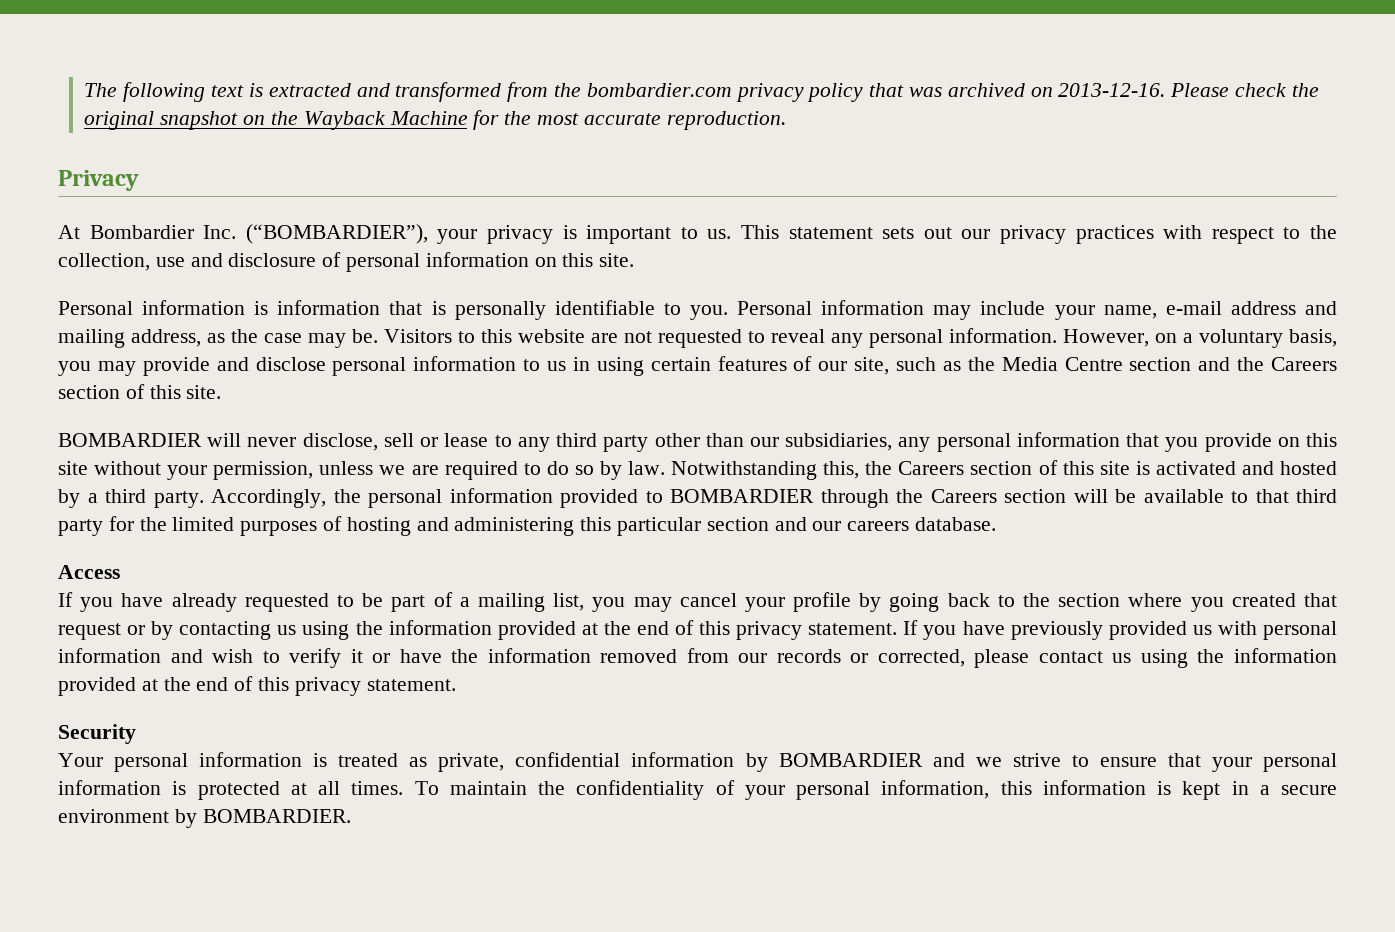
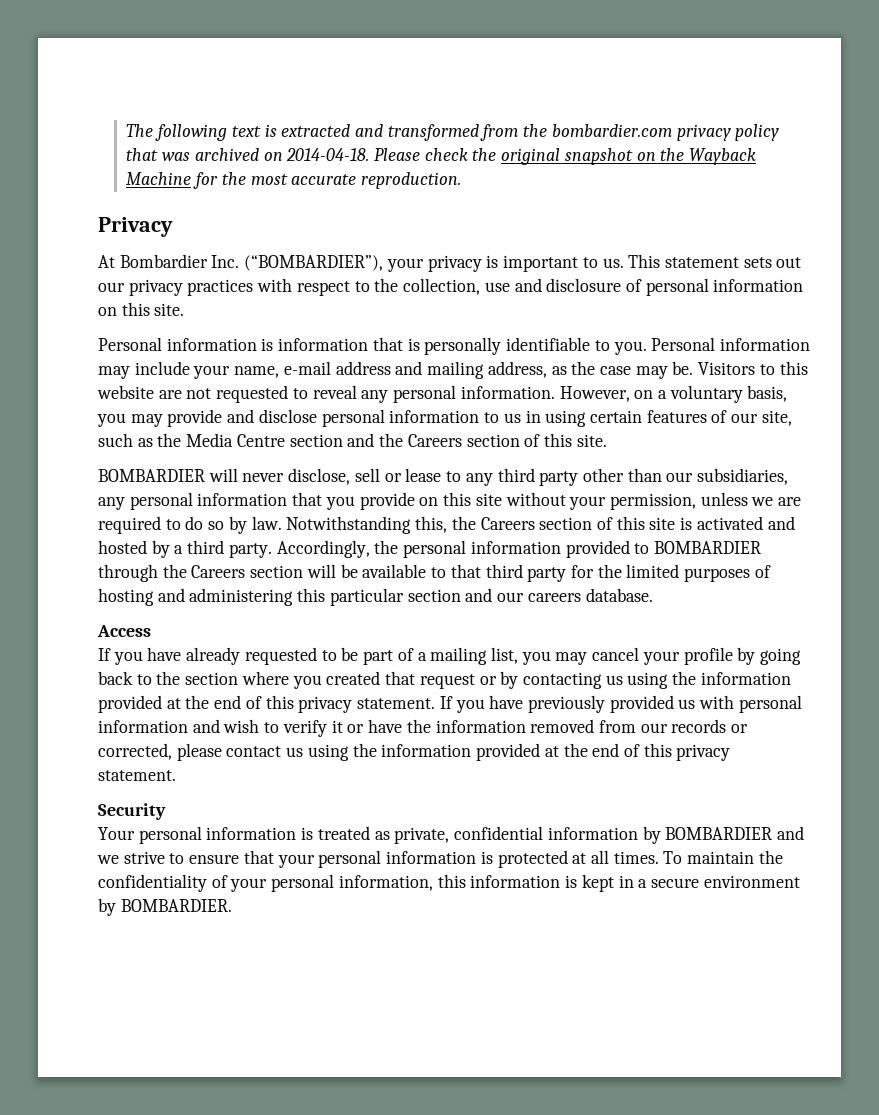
- The following text is extracted and transformed from the bombardier.com privacy policy that was archived on 2013-12-16.
+ The following text is extracted and transformed from the bombardier.com privacy policy that was archived on 2014-04-18.

